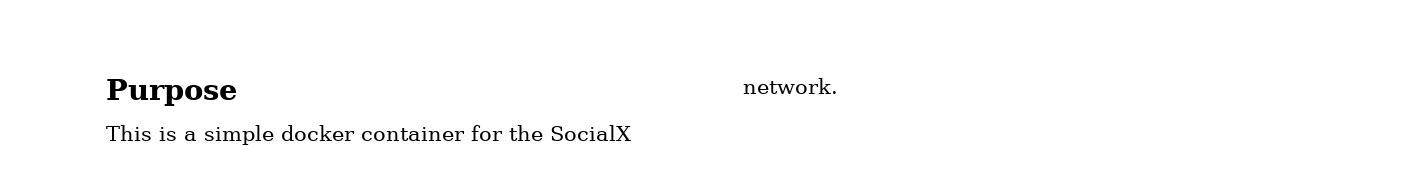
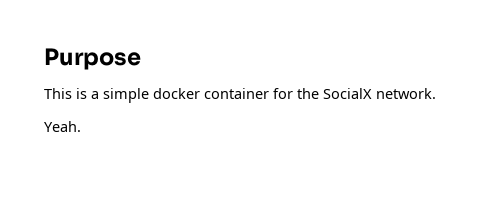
+ Yeah.

